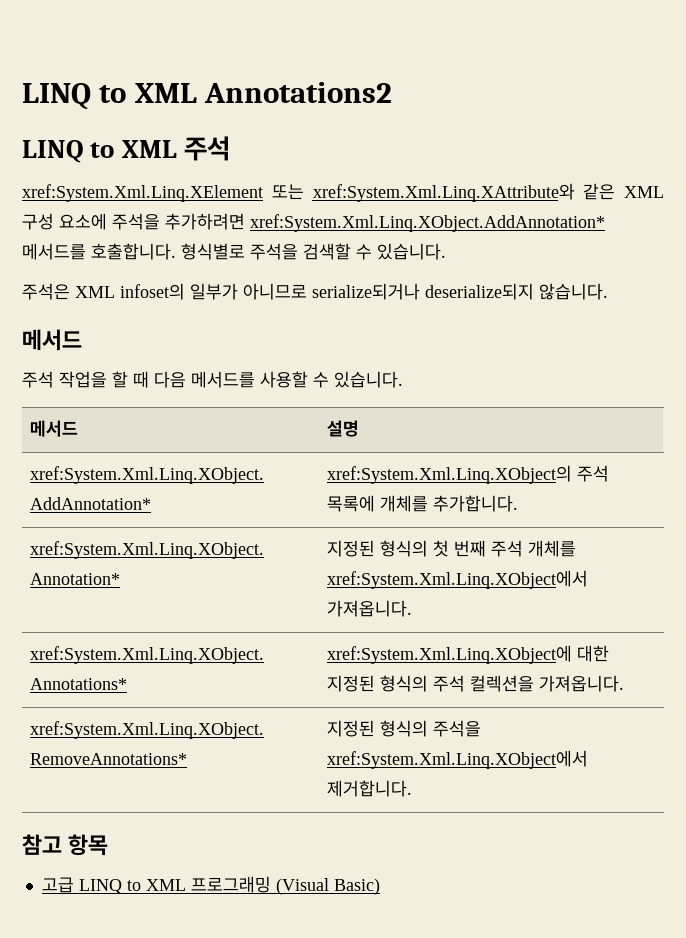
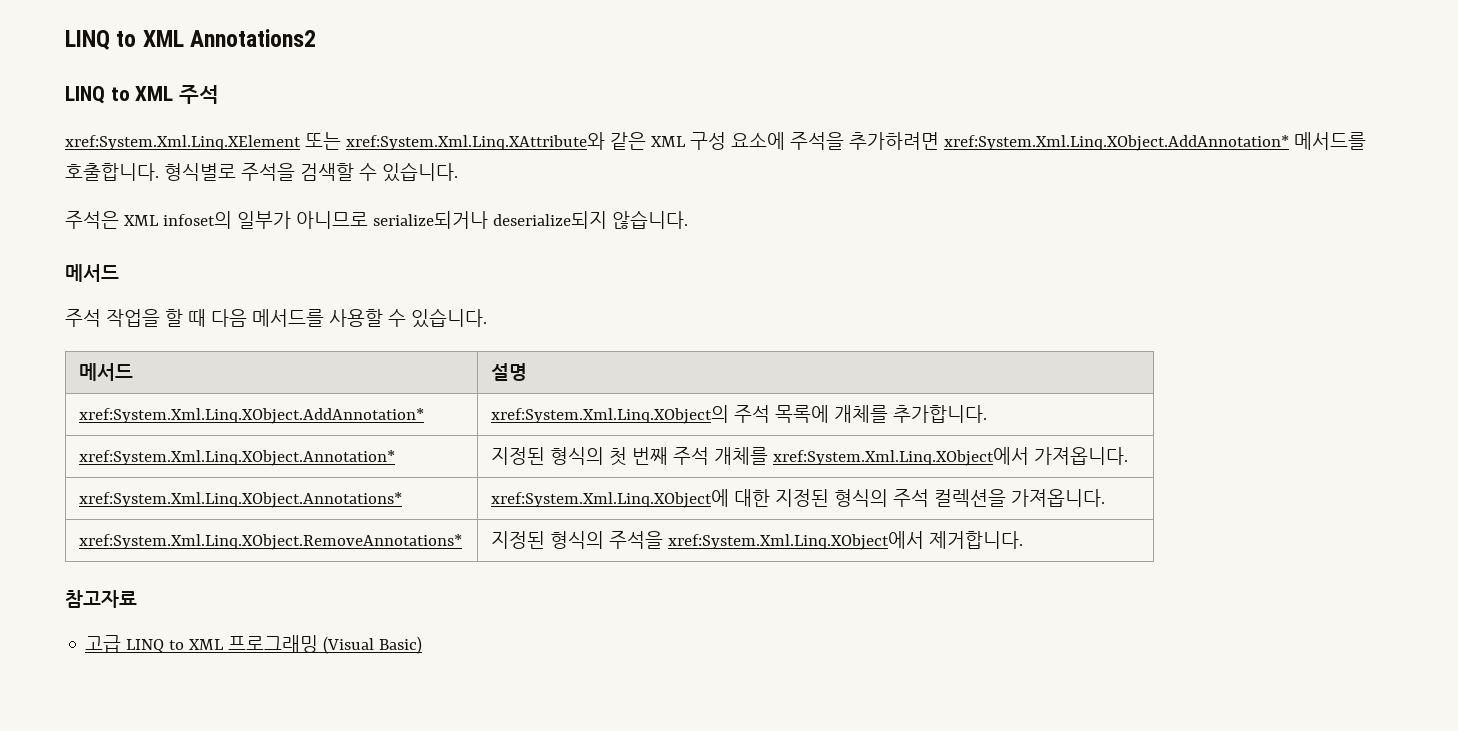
- 참고 항목
+ 참고자료

